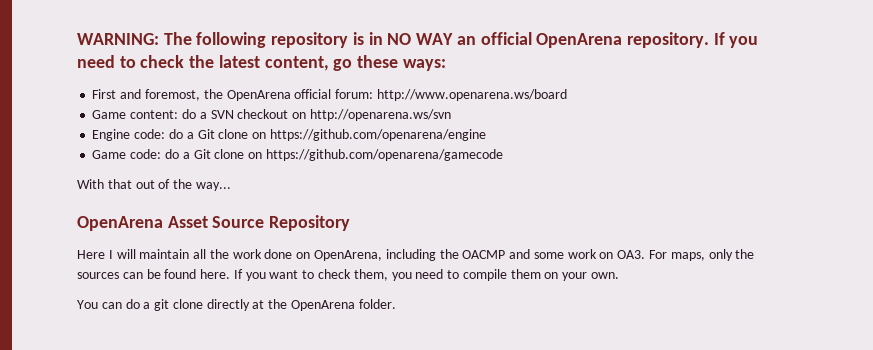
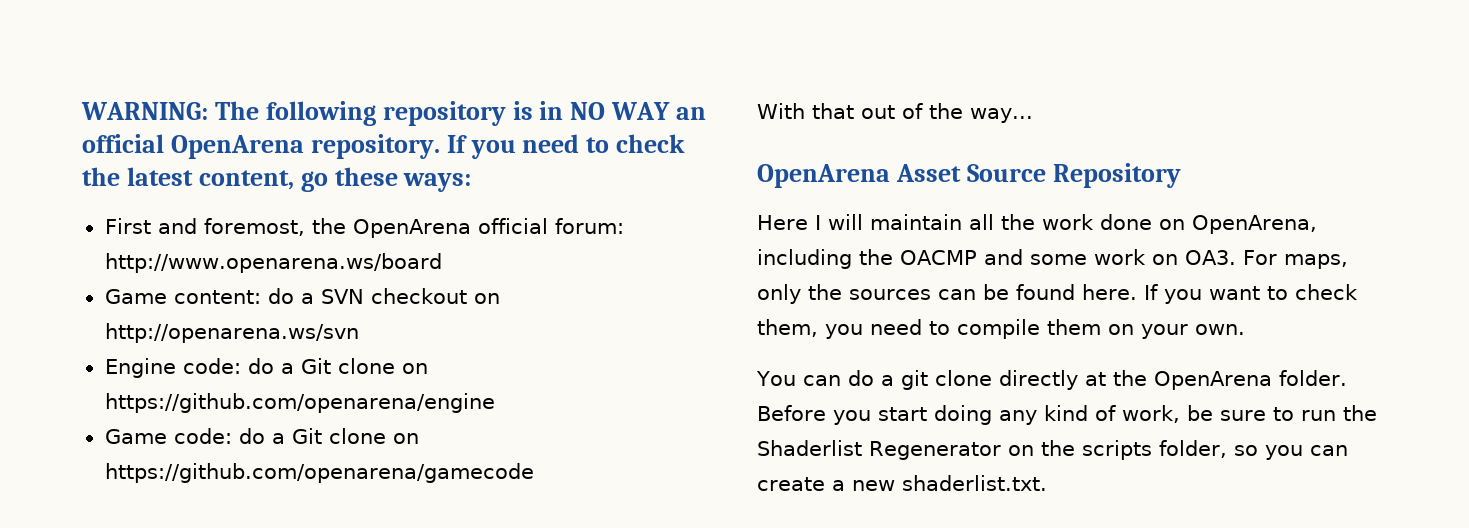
+ Before you start doing any kind of work, be sure to run the Shaderlist Regenerator on the scripts folder, so you can create a new shaderlist.txt.

